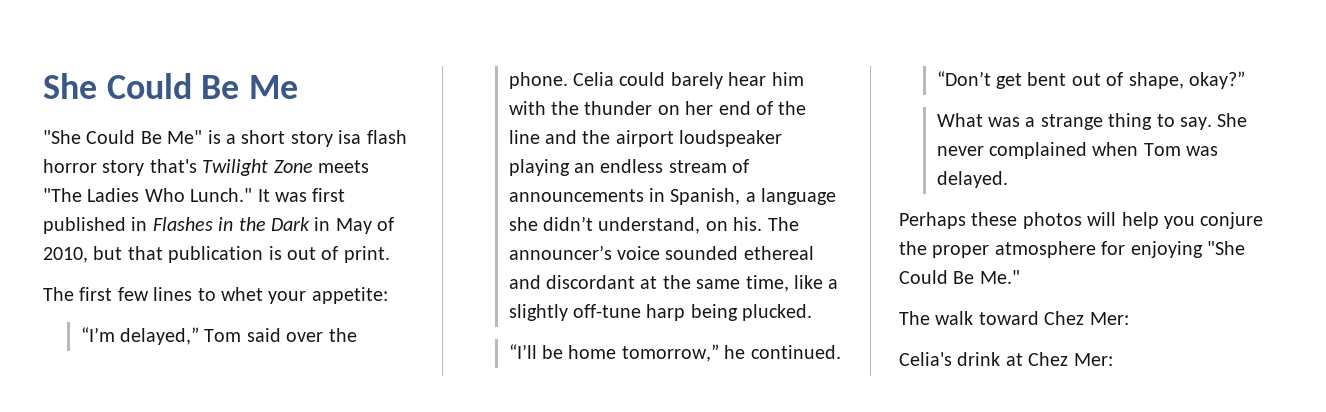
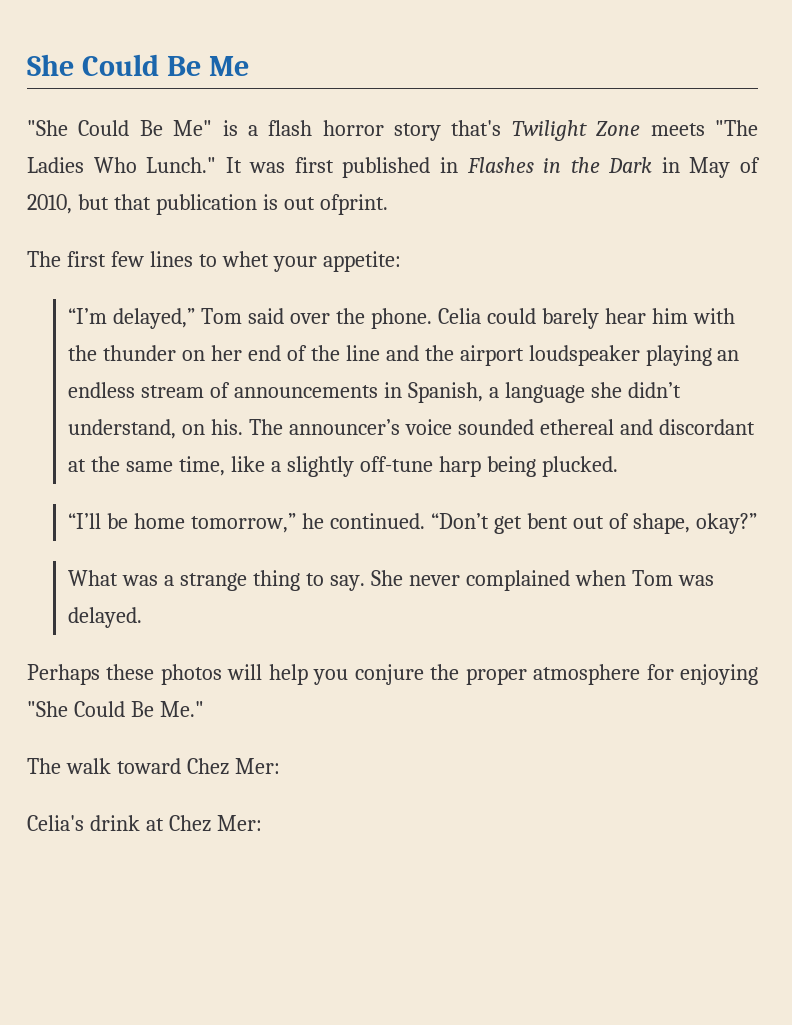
- "She Could Be Me" is a short story isa flash horror story that's Twilight Zone meets "The Ladies Who Lunch."
+ "She Could Be Me" is a flash horror story that's Twilight Zone meets "The Ladies Who Lunch."
- It was first published in Flashes in the Dark in May of 2010, but that publication is out of print.
+ It was first published in Flashes in the Dark in May of 2010, but that publication is out ofprint.

